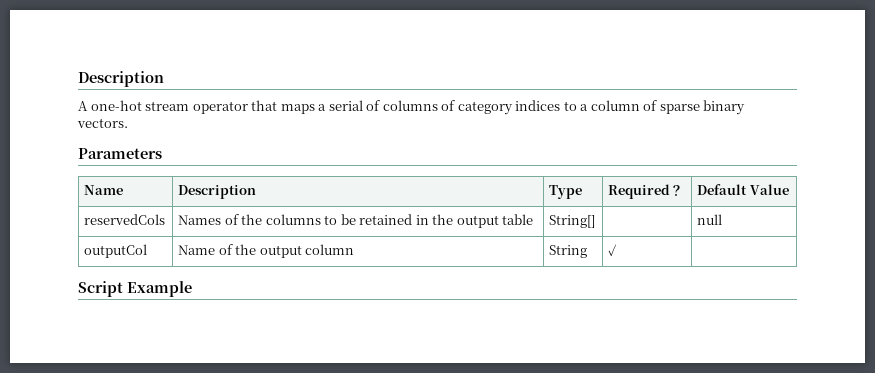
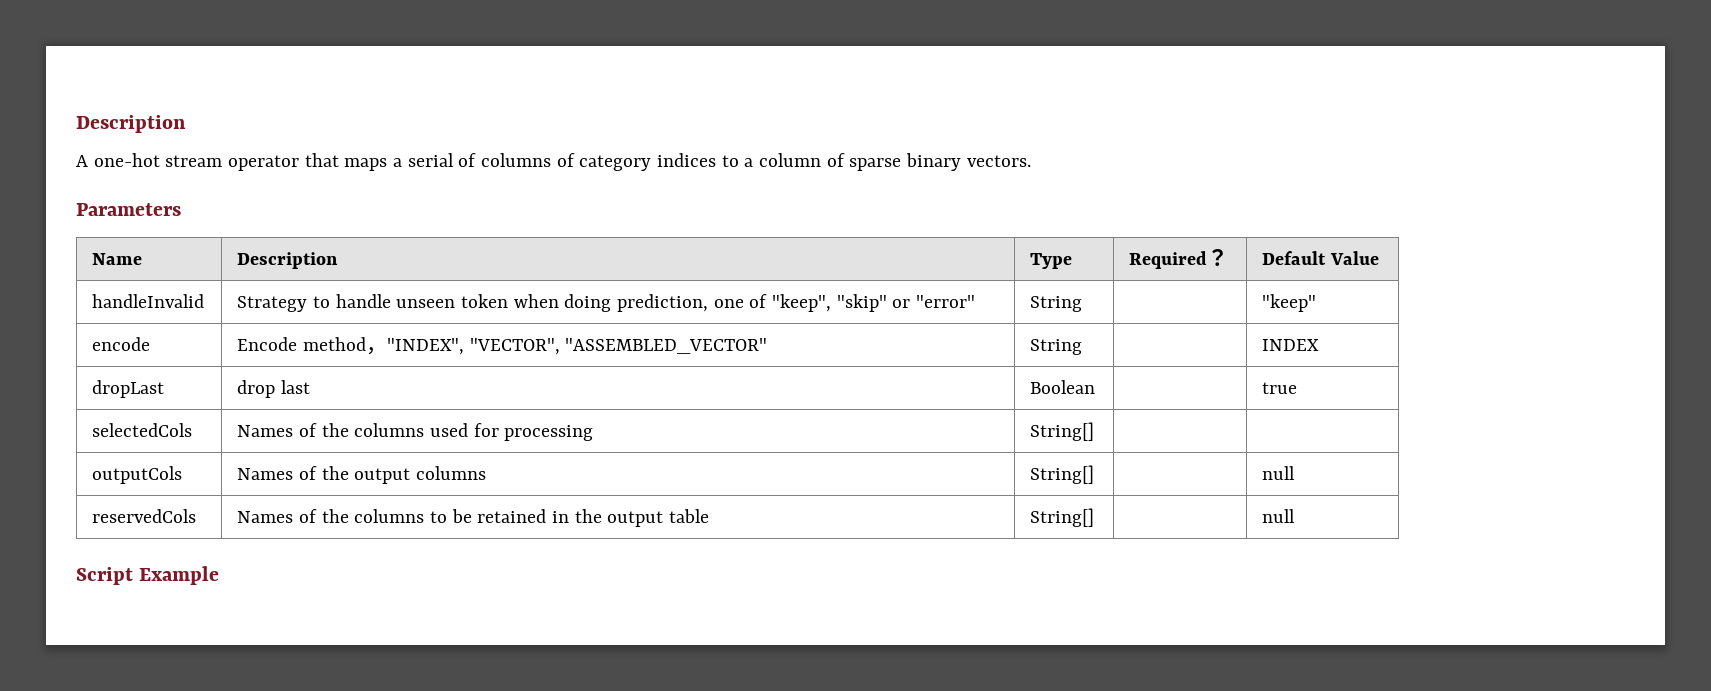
+ handleInvalid | Strategy to handle unseen token when doing prediction, one of "keep", "skip" or "error" | String | | "keep"
+ encode | Encode method，"INDEX", "VECTOR", "ASSEMBLED_VECTOR" | String | | INDEX
+ dropLast | drop last | Boolean | | true
+ selectedCols | Names of the columns used for processing | String[] | |
+ outputCols | Names of the output columns | String[] | | null
- outputCol | Name of the output column | String | ✓ |

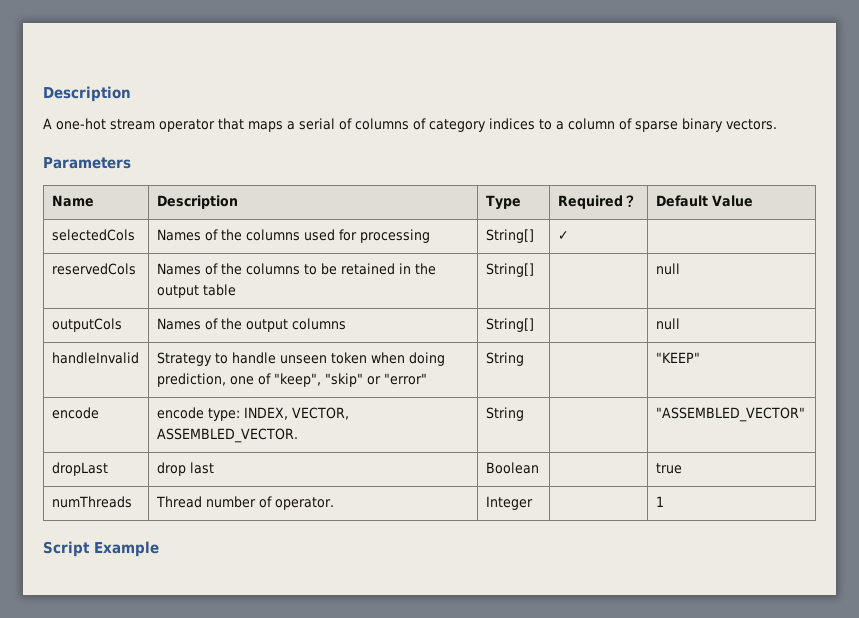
+ selectedCols | Names of the columns used for processing | String[] | ✓ |
+ reservedCols | Names of the columns to be retained in the output table | String[] | | null
+ outputCols | Names of the output columns | String[] | | null
- handleInvalid | Strategy to handle unseen token when doing prediction, one of "keep", "skip" or "error" | String | | "keep"
+ handleInvalid | Strategy to handle unseen token when doing prediction, one of "keep", "skip" or "error" | String | | "KEEP"
- encode | Encode method，"INDEX", "VECTOR", "ASSEMBLED_VECTOR" | String | | INDEX
+ encode | encode type: INDEX, VECTOR, ASSEMBLED_VECTOR. | String | | "ASSEMBLED_VECTOR"
- selectedCols | Names of the columns used for processing | String[] | |
- outputCols | Names of the output columns | String[] | | null
- reservedCols | Names of the columns to be retained in the output table | String[] | | null
+ numThreads | Thread number of operator. | Integer | | 1

